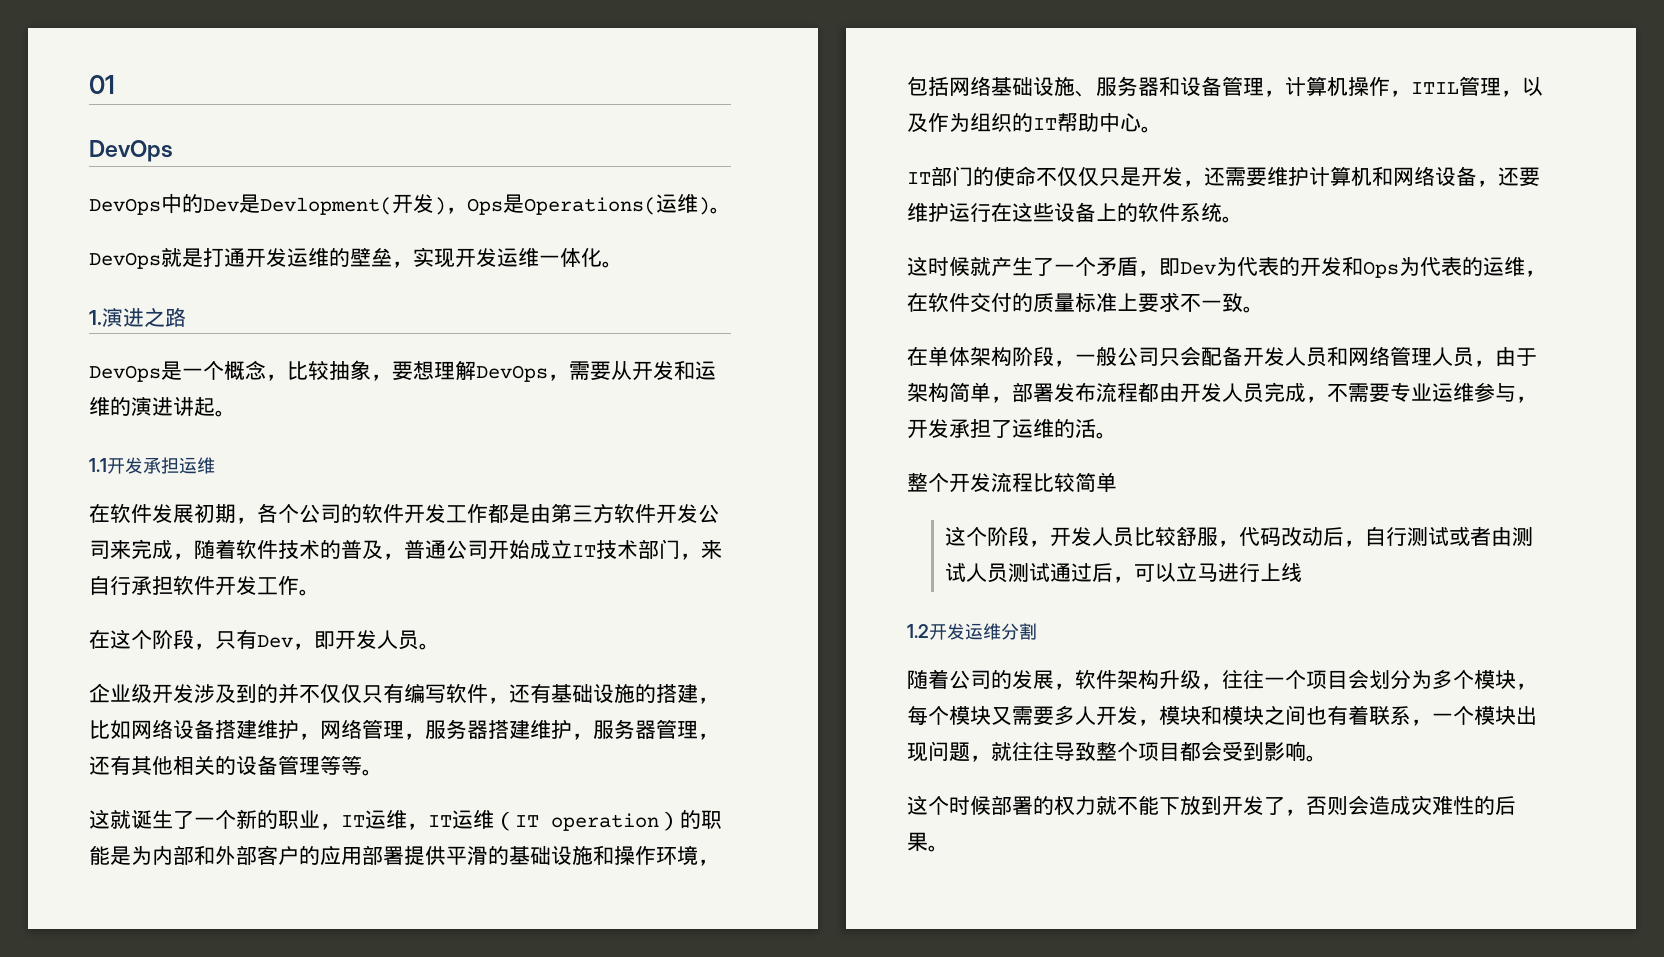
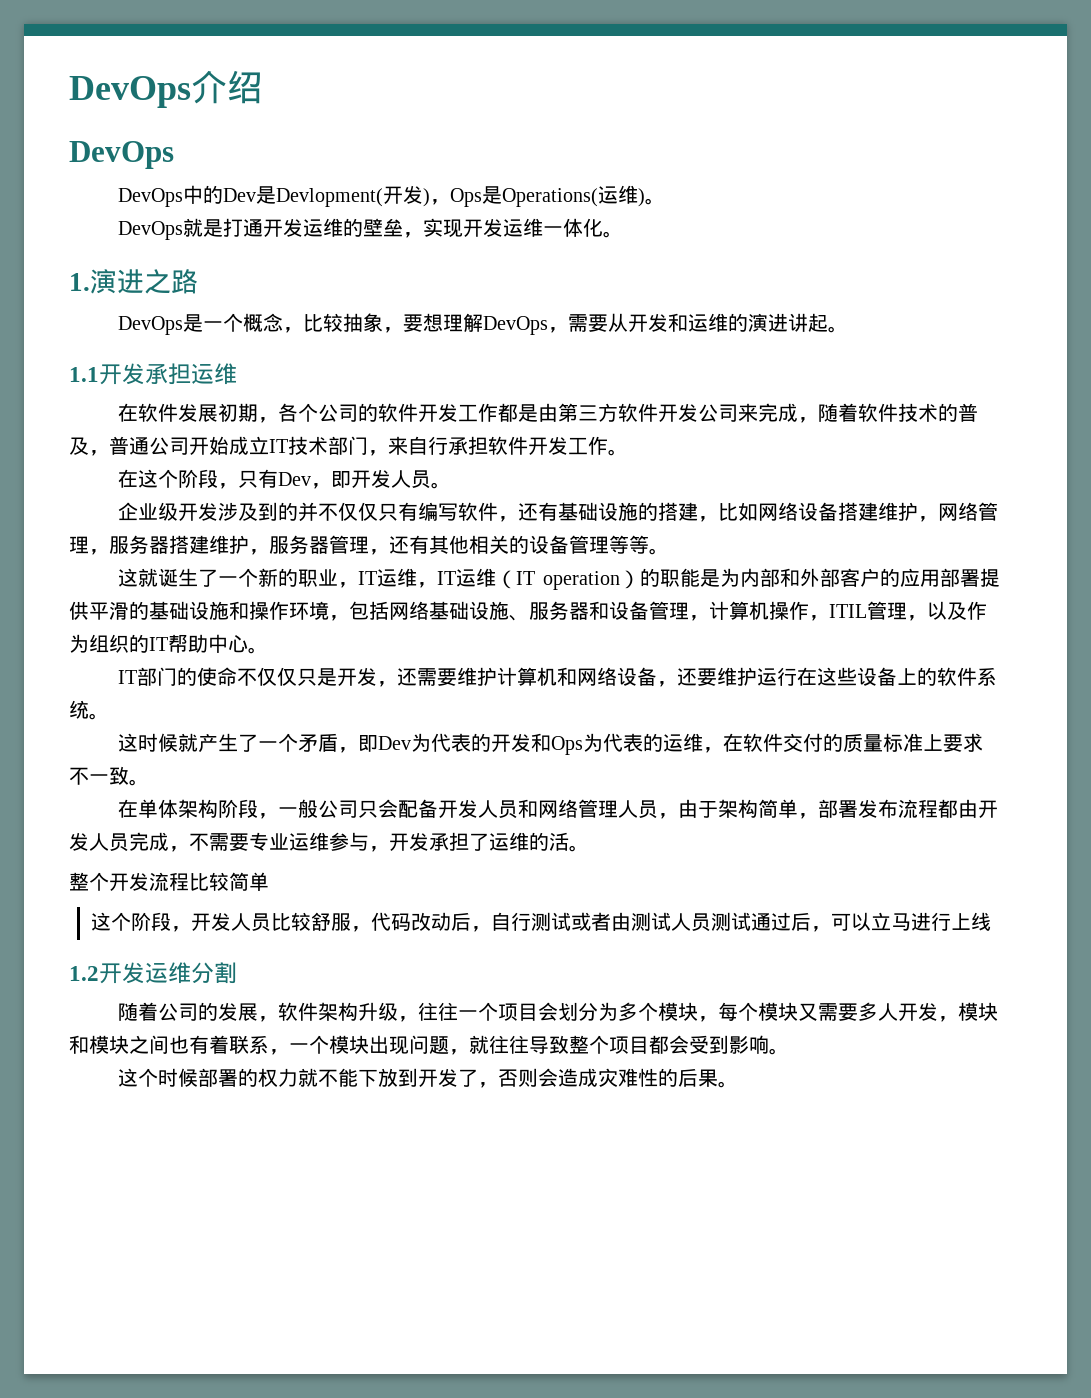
- 01
+ DevOps介绍

